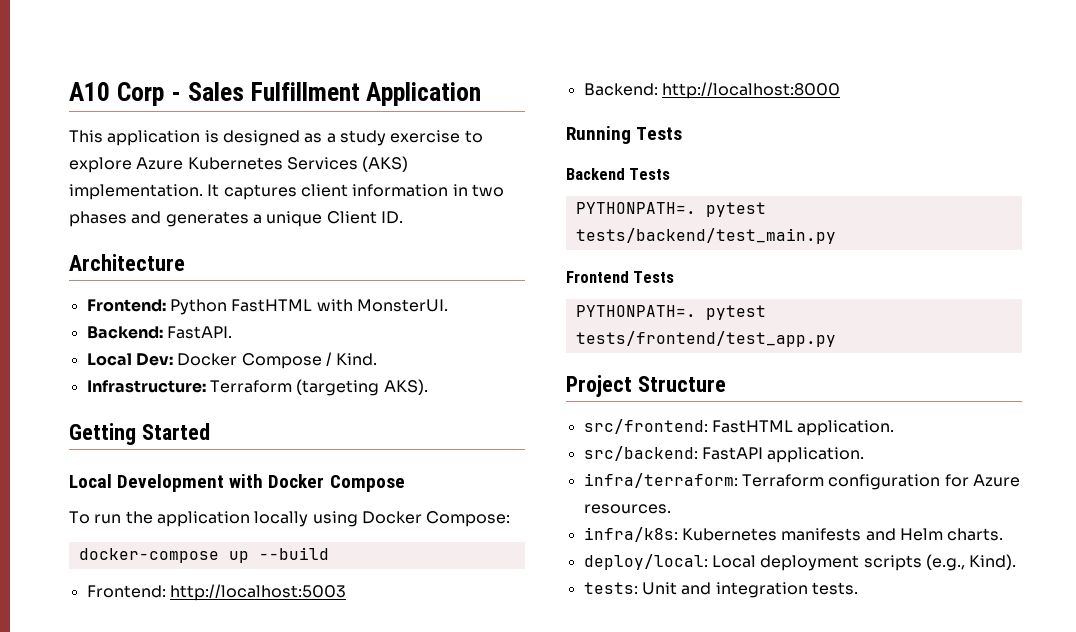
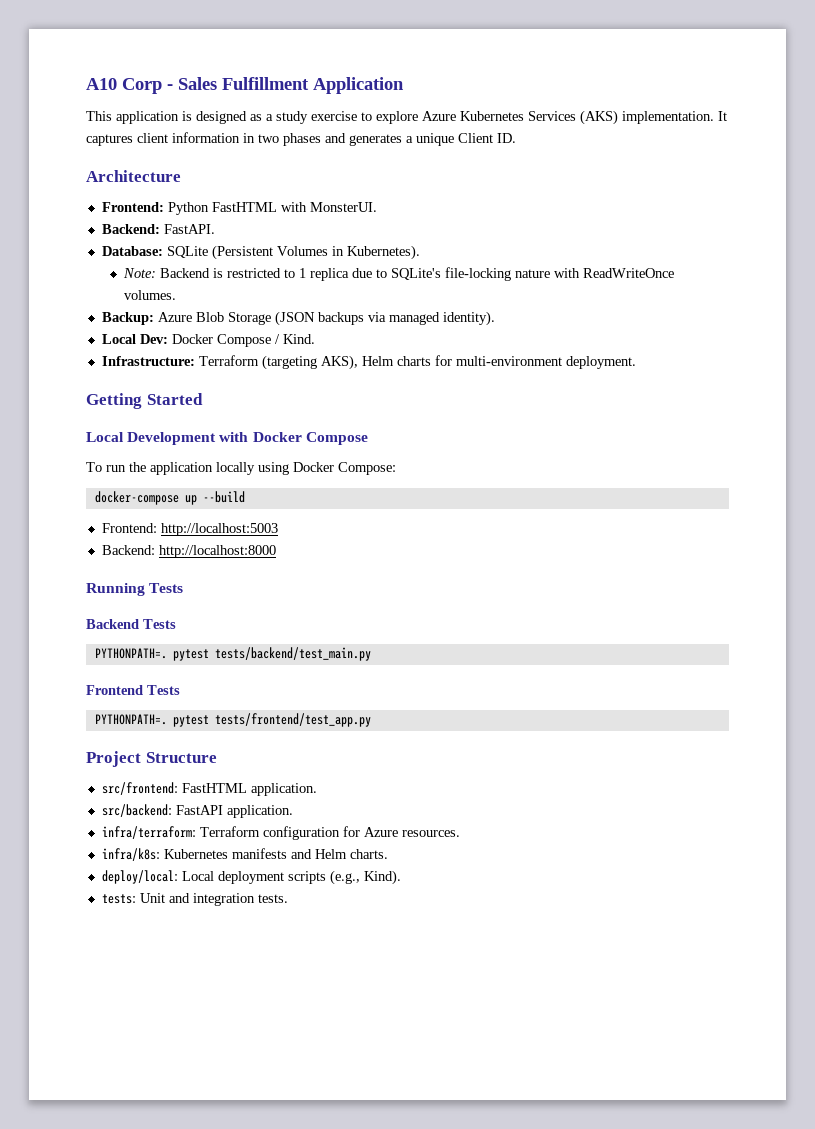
+ Database: SQLite (Persistent Volumes in Kubernetes).
+ Note: Backend is restricted to 1 replica due to SQLite's file-locking nature with ReadWriteOnce volumes.
+ Backup: Azure Blob Storage (JSON backups via managed identity).
- Infrastructure: Terraform (targeting AKS).
+ Infrastructure: Terraform (targeting AKS), Helm charts for multi-environment deployment.

